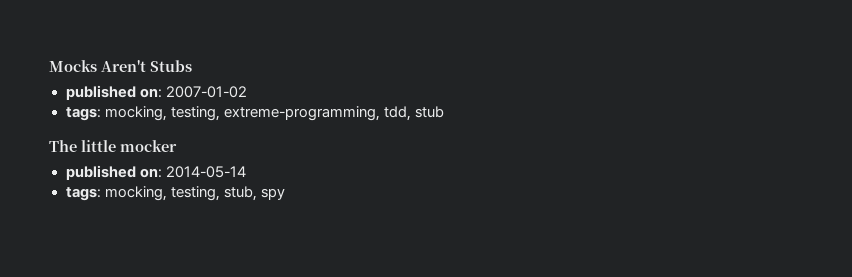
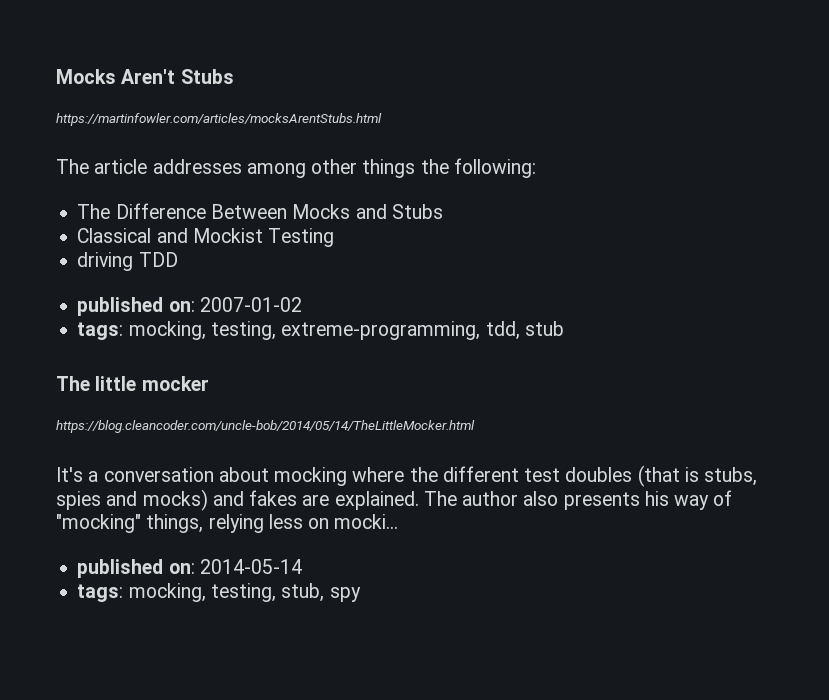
+ https://martinfowler.com/articles/mocksArentStubs.html
+ The article addresses among other things the following:
+ The Difference Between Mocks and Stubs
+ Classical and Mockist Testing
+ driving TDD
+ https://blog.cleancoder.com/uncle-bob/2014/05/14/TheLittleMocker.html
+ It's a conversation about mocking where the different test doubles (that is stubs, spies and mocks) and fakes are explained. The author also presents his way of "mocking" things, relying less on mocki...

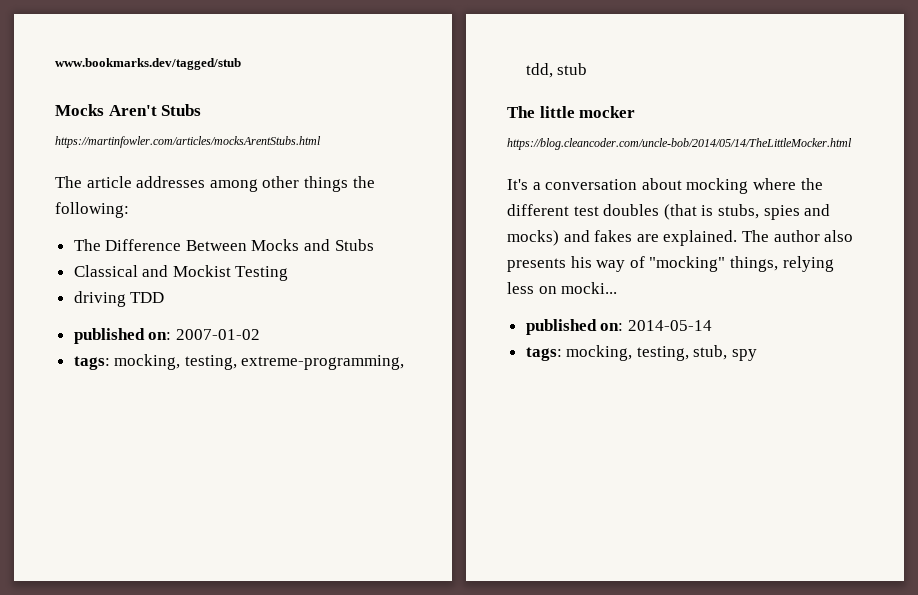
+ www.bookmarks.dev/tagged/stub

